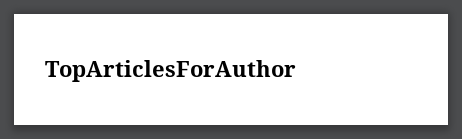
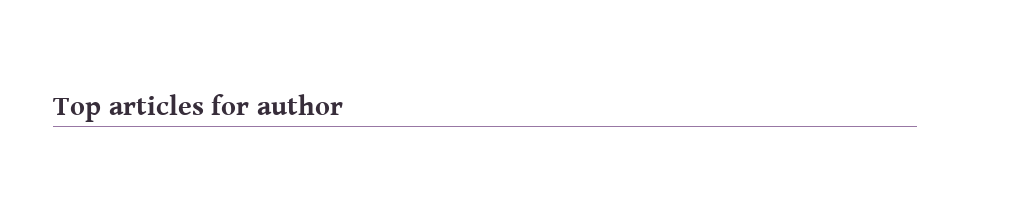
- TopArticlesForAuthor
+ Top articles for author

